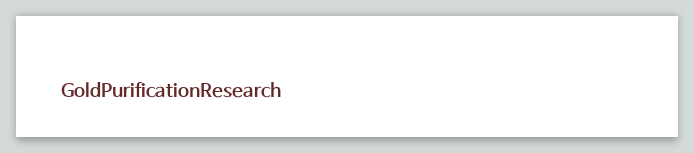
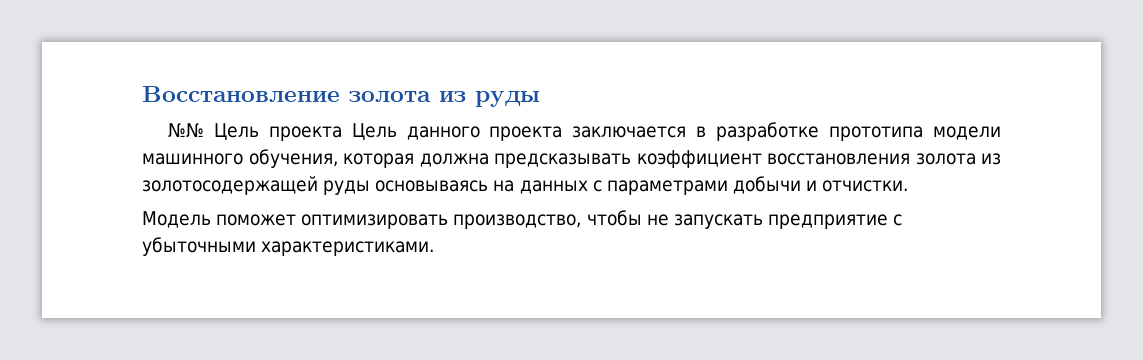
- GoldPurificationResearch
+ Восстановление золота из руды
+ №№ Цель проекта Цель данного проекта заключается в разработке прототипа модели машинного обучения, которая должна предсказывать коэффициент восстановления золота из золотосодержащей руды основываясь на данных с параметрами добычи и отчистки.
+ Модель поможет оптимизировать производство, чтобы не запускать предприятие с убыточными характеристиками.

